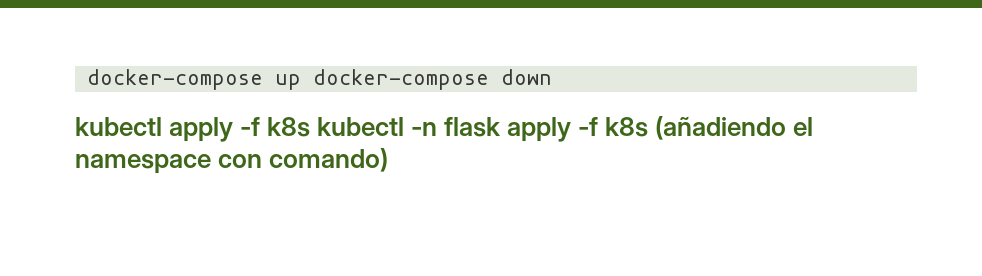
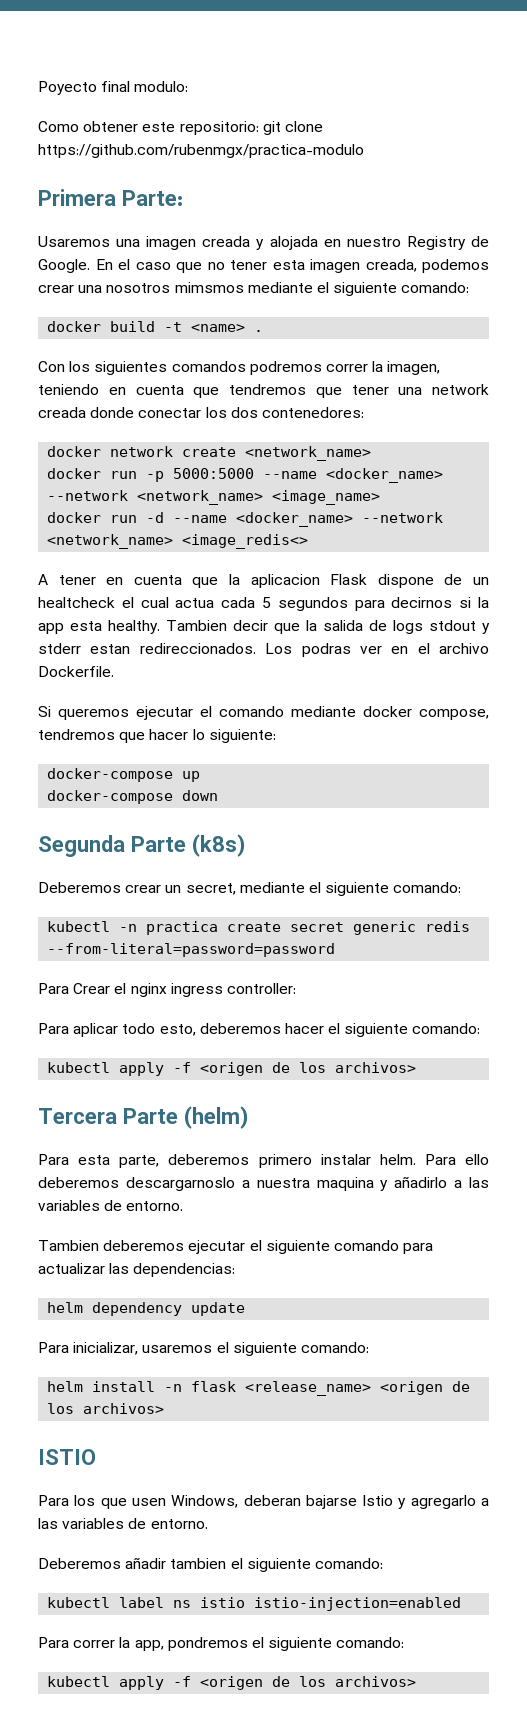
+ Poyecto final modulo:
+ Como obtener este repositorio: git clone https://github.com/rubenmgx/practica-modulo
+ Primera Parte:
+ Usaremos una imagen creada y alojada en nuestro Registry de Google. En el caso que no tener esta imagen creada, podemos crear una nosotros mimsmos mediante el siguiente comando:
+ docker build -t <name> .
+ Con los siguientes comandos podremos correr la imagen, teniendo en cuenta que tendremos que tener una network creada donde conectar los dos contenedores:
+ docker network create <network_name>
+ docker run -p 5000:5000 --name <docker_name> --network <network_name> <image_name>
+ docker run -d --name <docker_name> --network <network_name> <image_redis<>
+ A tener en cuenta que la aplicacion Flask dispone de un healtcheck el cual actua cada 5 segundos para decirnos si la app esta healthy. Tambien decir que la salida de logs stdout y stderr estan redireccionados. Los podras ver en el archivo Dockerfile.
+ Si queremos ejecutar el comando mediante docker compose, tendremos que hacer lo siguiente:
- docker-compose up docker-compose down
+ docker-compose up
+ docker-compose down
- kubectl apply -f k8s kubectl -n flask apply -f k8s (añadiendo el namespace con comando)
+ Segunda Parte (k8s)
+ Deberemos crear un secret, mediante el siguiente comando:
+ kubectl -n practica create secret generic redis --from-literal=password=password
+ Para Crear el nginx ingress controller:
+ Para aplicar todo esto, deberemos hacer el siguiente comando:
+ kubectl apply -f <origen de los archivos>
+ Tercera Parte (helm)
+ Para esta parte, deberemos primero instalar helm. Para ello deberemos descargarnoslo a nuestra maquina y añadirlo a las variables de entorno.
+ Tambien deberemos ejecutar el siguiente comando para actualizar las dependencias:
+ helm dependency update
+ Para inicializar, usaremos el siguiente comando:
+ helm install -n flask <release_name> <origen de los archivos>
+ ISTIO
+ Para los que usen Windows, deberan bajarse Istio y agregarlo a las variables de entorno.
+ Deberemos añadir tambien el siguiente comando:
+ kubectl label ns istio istio-injection=enabled
+ Para correr la app, pondremos el siguiente comando:
+ kubectl apply -f <origen de los archivos>

